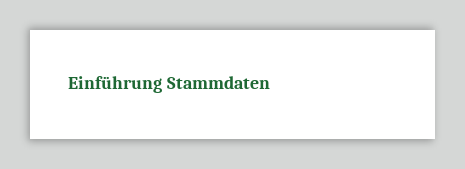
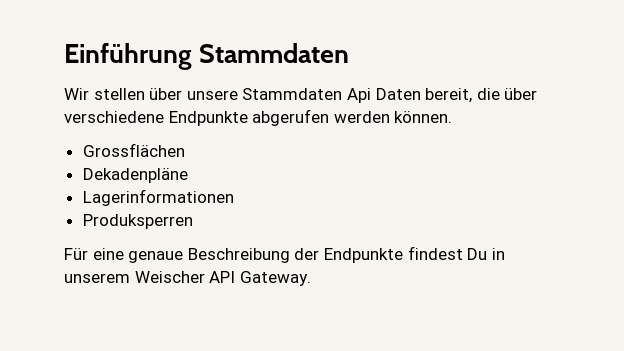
+ Wir stellen über unsere Stammdaten Api Daten bereit, die über verschiedene Endpunkte abgerufen werden können.
+ Grossflächen
+ Dekadenpläne
+ Lagerinformationen
+ Produksperren
+ Für eine genaue Beschreibung der Endpunkte findest Du in unserem Weischer API Gateway.

